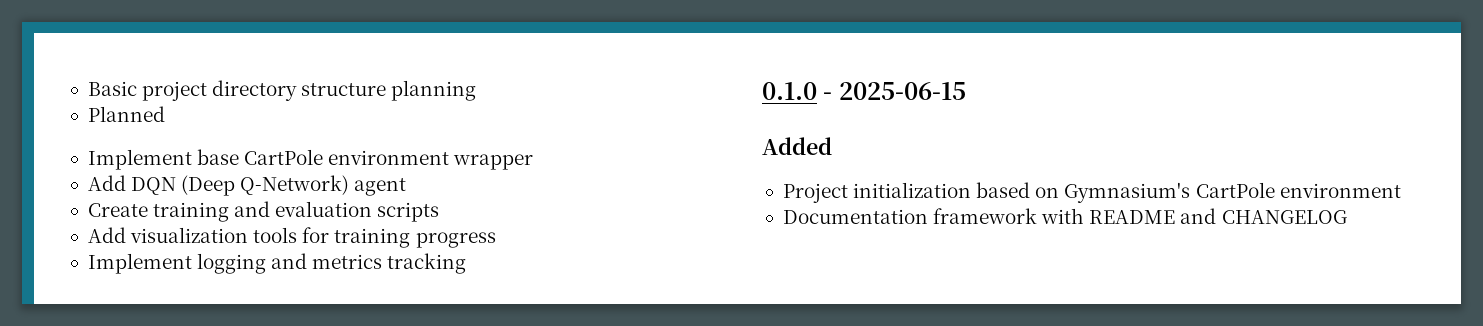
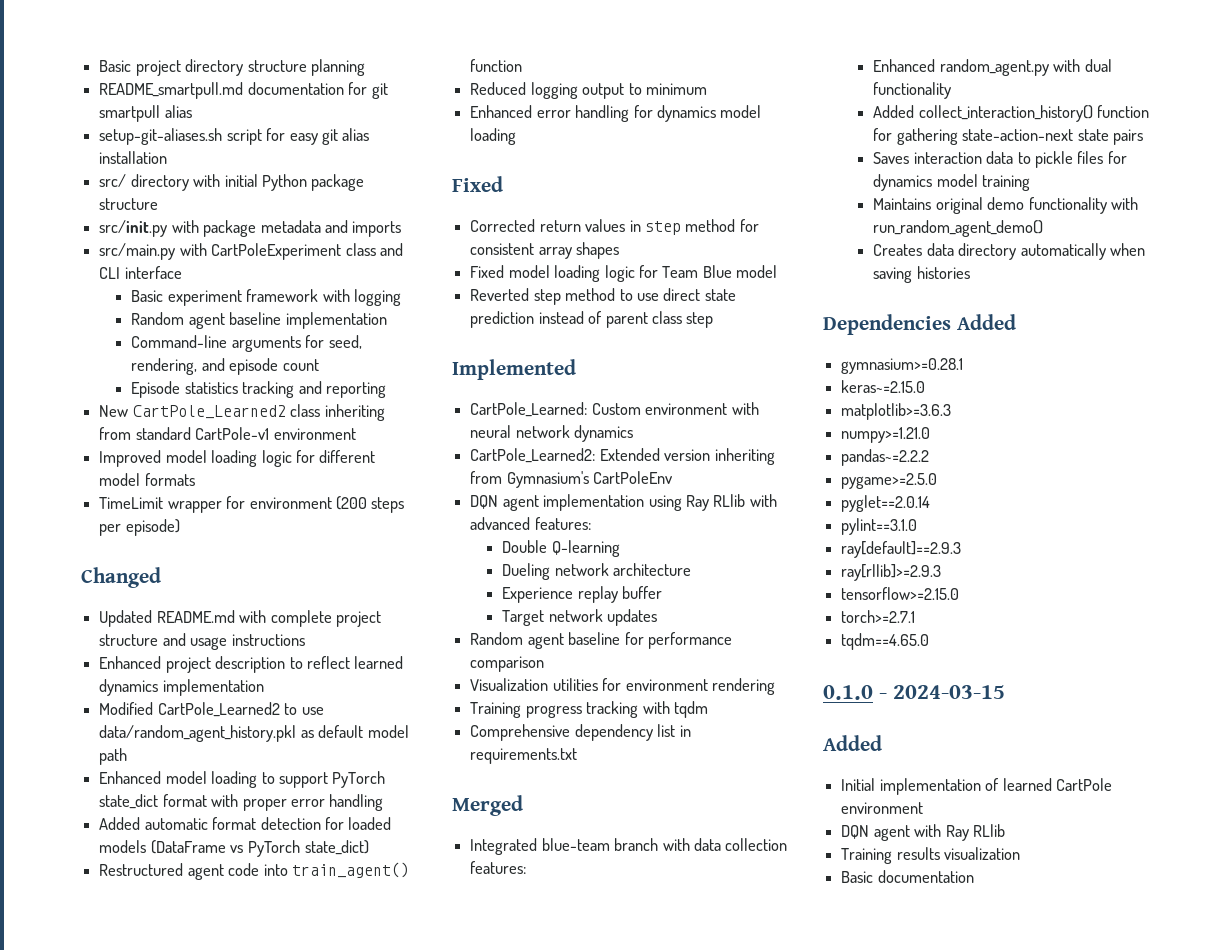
- Planned
- Implement base CartPole environment wrapper
- Add DQN (Deep Q-Network) agent
- Create training and evaluation scripts
- Add visualization tools for training progress
- Implement logging and metrics tracking
+ README_smartpull.md documentation for git smartpull alias
+ setup-git-aliases.sh script for easy git alias installation
+ src/ directory with initial Python package structure
+ src/init.py with package metadata and imports
+ src/main.py with CartPoleExperiment class and CLI interface
+ Basic experiment framework with logging
+ Random agent baseline implementation
+ Command-line arguments for seed, rendering, and episode count
+ Episode statistics tracking and reporting
+ New CartPole_Learned2 class inheriting from standard CartPole-v1 environment
+ Improved model loading logic for different model formats
+ TimeLimit wrapper for environment (200 steps per episode)
+ Changed
+ Updated README.md with complete project structure and usage instructions
+ Enhanced project description to reflect learned dynamics implementation
+ Modified CartPole_Learned2 to use data/random_agent_history.pkl as default model path
+ Enhanced model loading to support PyTorch state_dict format with proper error handling
+ Added automatic format detection for loaded models (DataFrame vs PyTorch state_dict)
+ Restructured agent code into train_agent() function
+ Reduced logging output to minimum
+ Enhanced error handling for dynamics model loading
+ Fixed
+ Corrected return values in step method for consistent array shapes
+ Fixed model loading logic for Team Blue model
+ Reverted step method to use direct state prediction instead of parent class step
+ Implemented
+ CartPole_Learned: Custom environment with neural network dynamics
+ CartPole_Learned2: Extended version inheriting from Gymnasium's CartPoleEnv
+ DQN agent implementation using Ray RLlib with advanced features:
+ Double Q-learning
+ Dueling network architecture
+ Experience replay buffer
+ Target network updates
+ Random agent baseline for performance comparison
+ Visualization utilities for environment rendering
+ Training progress tracking with tqdm
+ Comprehensive dependency list in requirements.txt
+ Merged
+ Integrated blue-team branch with data collection features:
+ Enhanced random_agent.py with dual functionality
+ Added collect_interaction_history() function for gathering state-action-next state pairs
+ Saves interaction data to pickle files for dynamics model training
+ Maintains original demo functionality with run_random_agent_demo()
+ Creates data directory automatically when saving histories
+ Dependencies Added
+ gymnasium>=0.28.1
+ keras~=2.15.0
+ matplotlib>=3.6.3
+ numpy>=1.21.0
+ pandas~=2.2.2
+ pygame>=2.5.0
+ pyglet==2.0.14
+ pylint==3.1.0
+ ray[default]==2.9.3
+ ray[rllib]>=2.9.3
+ tensorflow>=2.15.0
+ torch>=2.7.1
+ tqdm==4.65.0
- 0.1.0 - 2025-06-15
+ 0.1.0 - 2024-03-15
  Added
- Project initialization based on Gymnasium's CartPole environment
- Documentation framework with README and CHANGELOG
+ Initial implementation of learned CartPole environment
+ DQN agent with Ray RLlib
+ Training results visualization
+ Basic documentation

